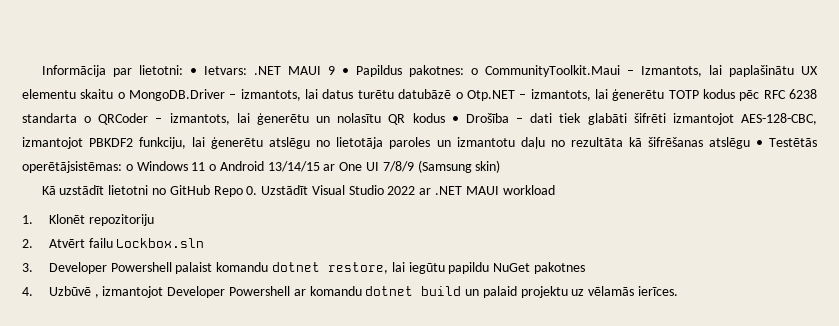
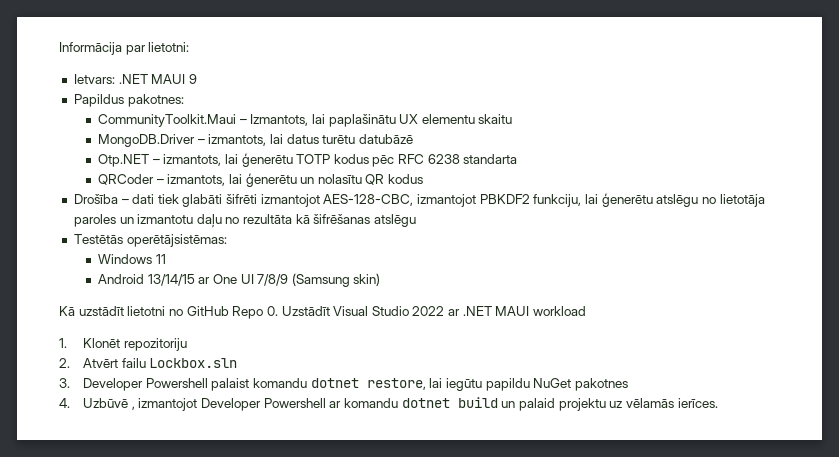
- Informācija par lietotni: • Ietvars:
+ Informācija par lietotni:
+ Ietvars:
- .NET MAUI 9 • Papildus pakotnes: o CommunityToolkit.Maui – Izmantots, lai paplašinātu UX elementu skaitu o MongoDB.Driver – izmantots, lai datus turētu datubāzē o Otp.NET – izmantots, lai ģenerētu TOTP kodus pēc RFC 6238 standarta o QRCoder – izmantots, lai ģenerētu un nolasītu QR kodus • Drošība – dati tiek glabāti šifrēti izmantojot AES-128-CBC, izmantojot PBKDF2 funkciju, lai ģenerētu atslēgu no lietotāja paroles un izmantotu daļu no rezultāta kā šifrēšanas atslēgu • Testētās operētājsistēmas: o Windows 11 o Android 13/14/15 ar One UI 7/8/9 (Samsung skin)
+ .NET MAUI 9
+ Papildus pakotnes:
+ CommunityToolkit.Maui – Izmantots, lai paplašinātu UX elementu skaitu
+ MongoDB.Driver – izmantots, lai datus turētu datubāzē
+ Otp.NET – izmantots, lai ģenerētu TOTP kodus pēc RFC 6238 standarta
+ QRCoder – izmantots, lai ģenerētu un nolasītu QR kodus
+ Drošība – dati tiek glabāti šifrēti izmantojot AES-128-CBC, izmantojot PBKDF2 funkciju, lai ģenerētu atslēgu no lietotāja paroles un izmantotu daļu no rezultāta kā šifrēšanas atslēgu
+ Testētās operētājsistēmas:
+ Windows 11
+ Android 13/14/15 ar One UI 7/8/9 (Samsung skin)

